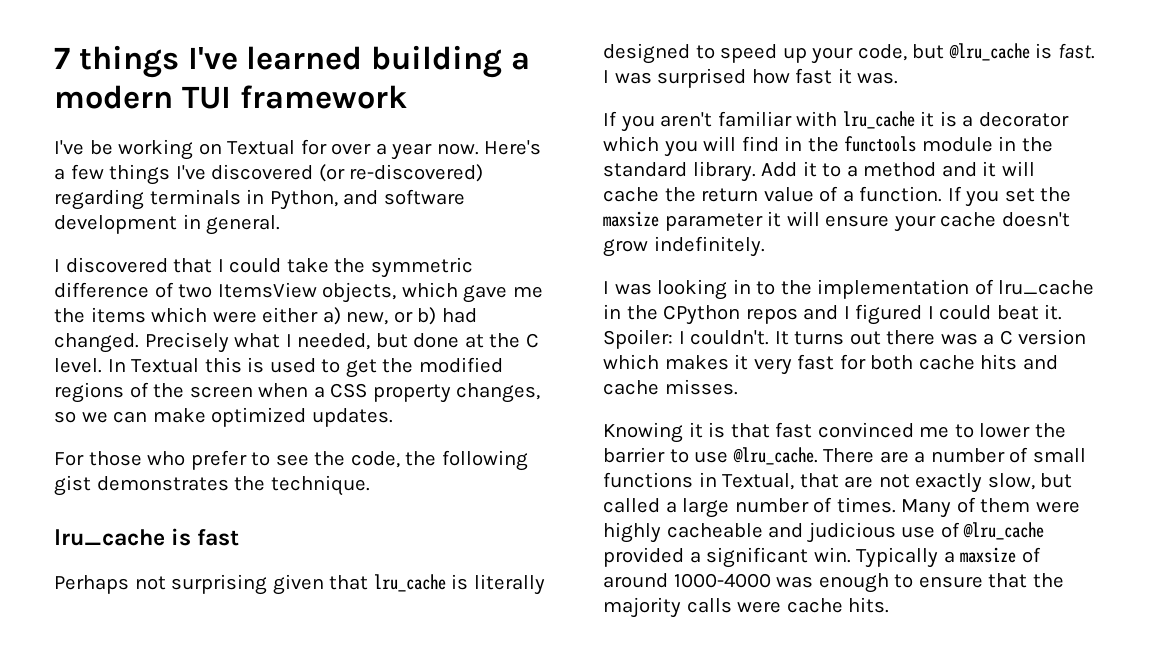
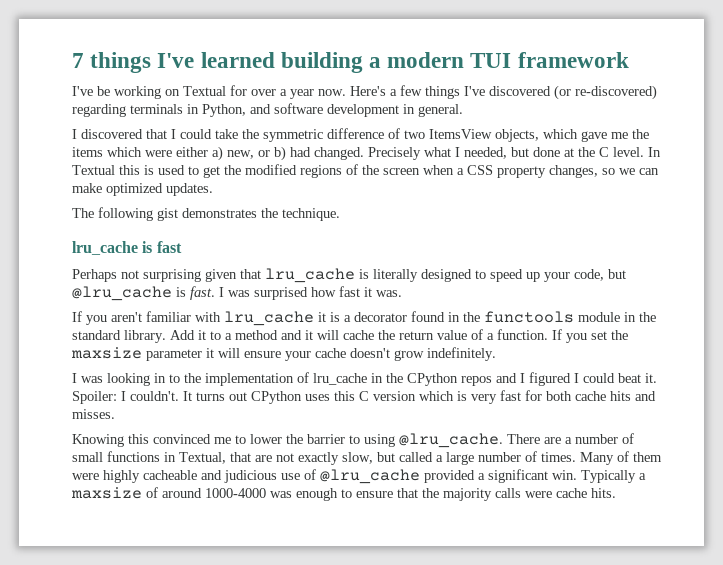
- For those who prefer to see the code, the following gist demonstrates the technique.
+ The following gist demonstrates the technique.
- If you aren't familiar with lru_cache it is a decorator which you will find in the functools module in the standard library.
+ If you aren't familiar with lru_cache it is a decorator found in the functools module in the standard library.
- It turns out there was a C version which makes it very fast for both cache hits and cache misses.
+ It turns out CPython uses this C version which is very fast for both cache hits and misses.
- Knowing it is that fast convinced me to lower the barrier to use @lru_cache.
+ Knowing this convinced me to lower the barrier to using @lru_cache.

